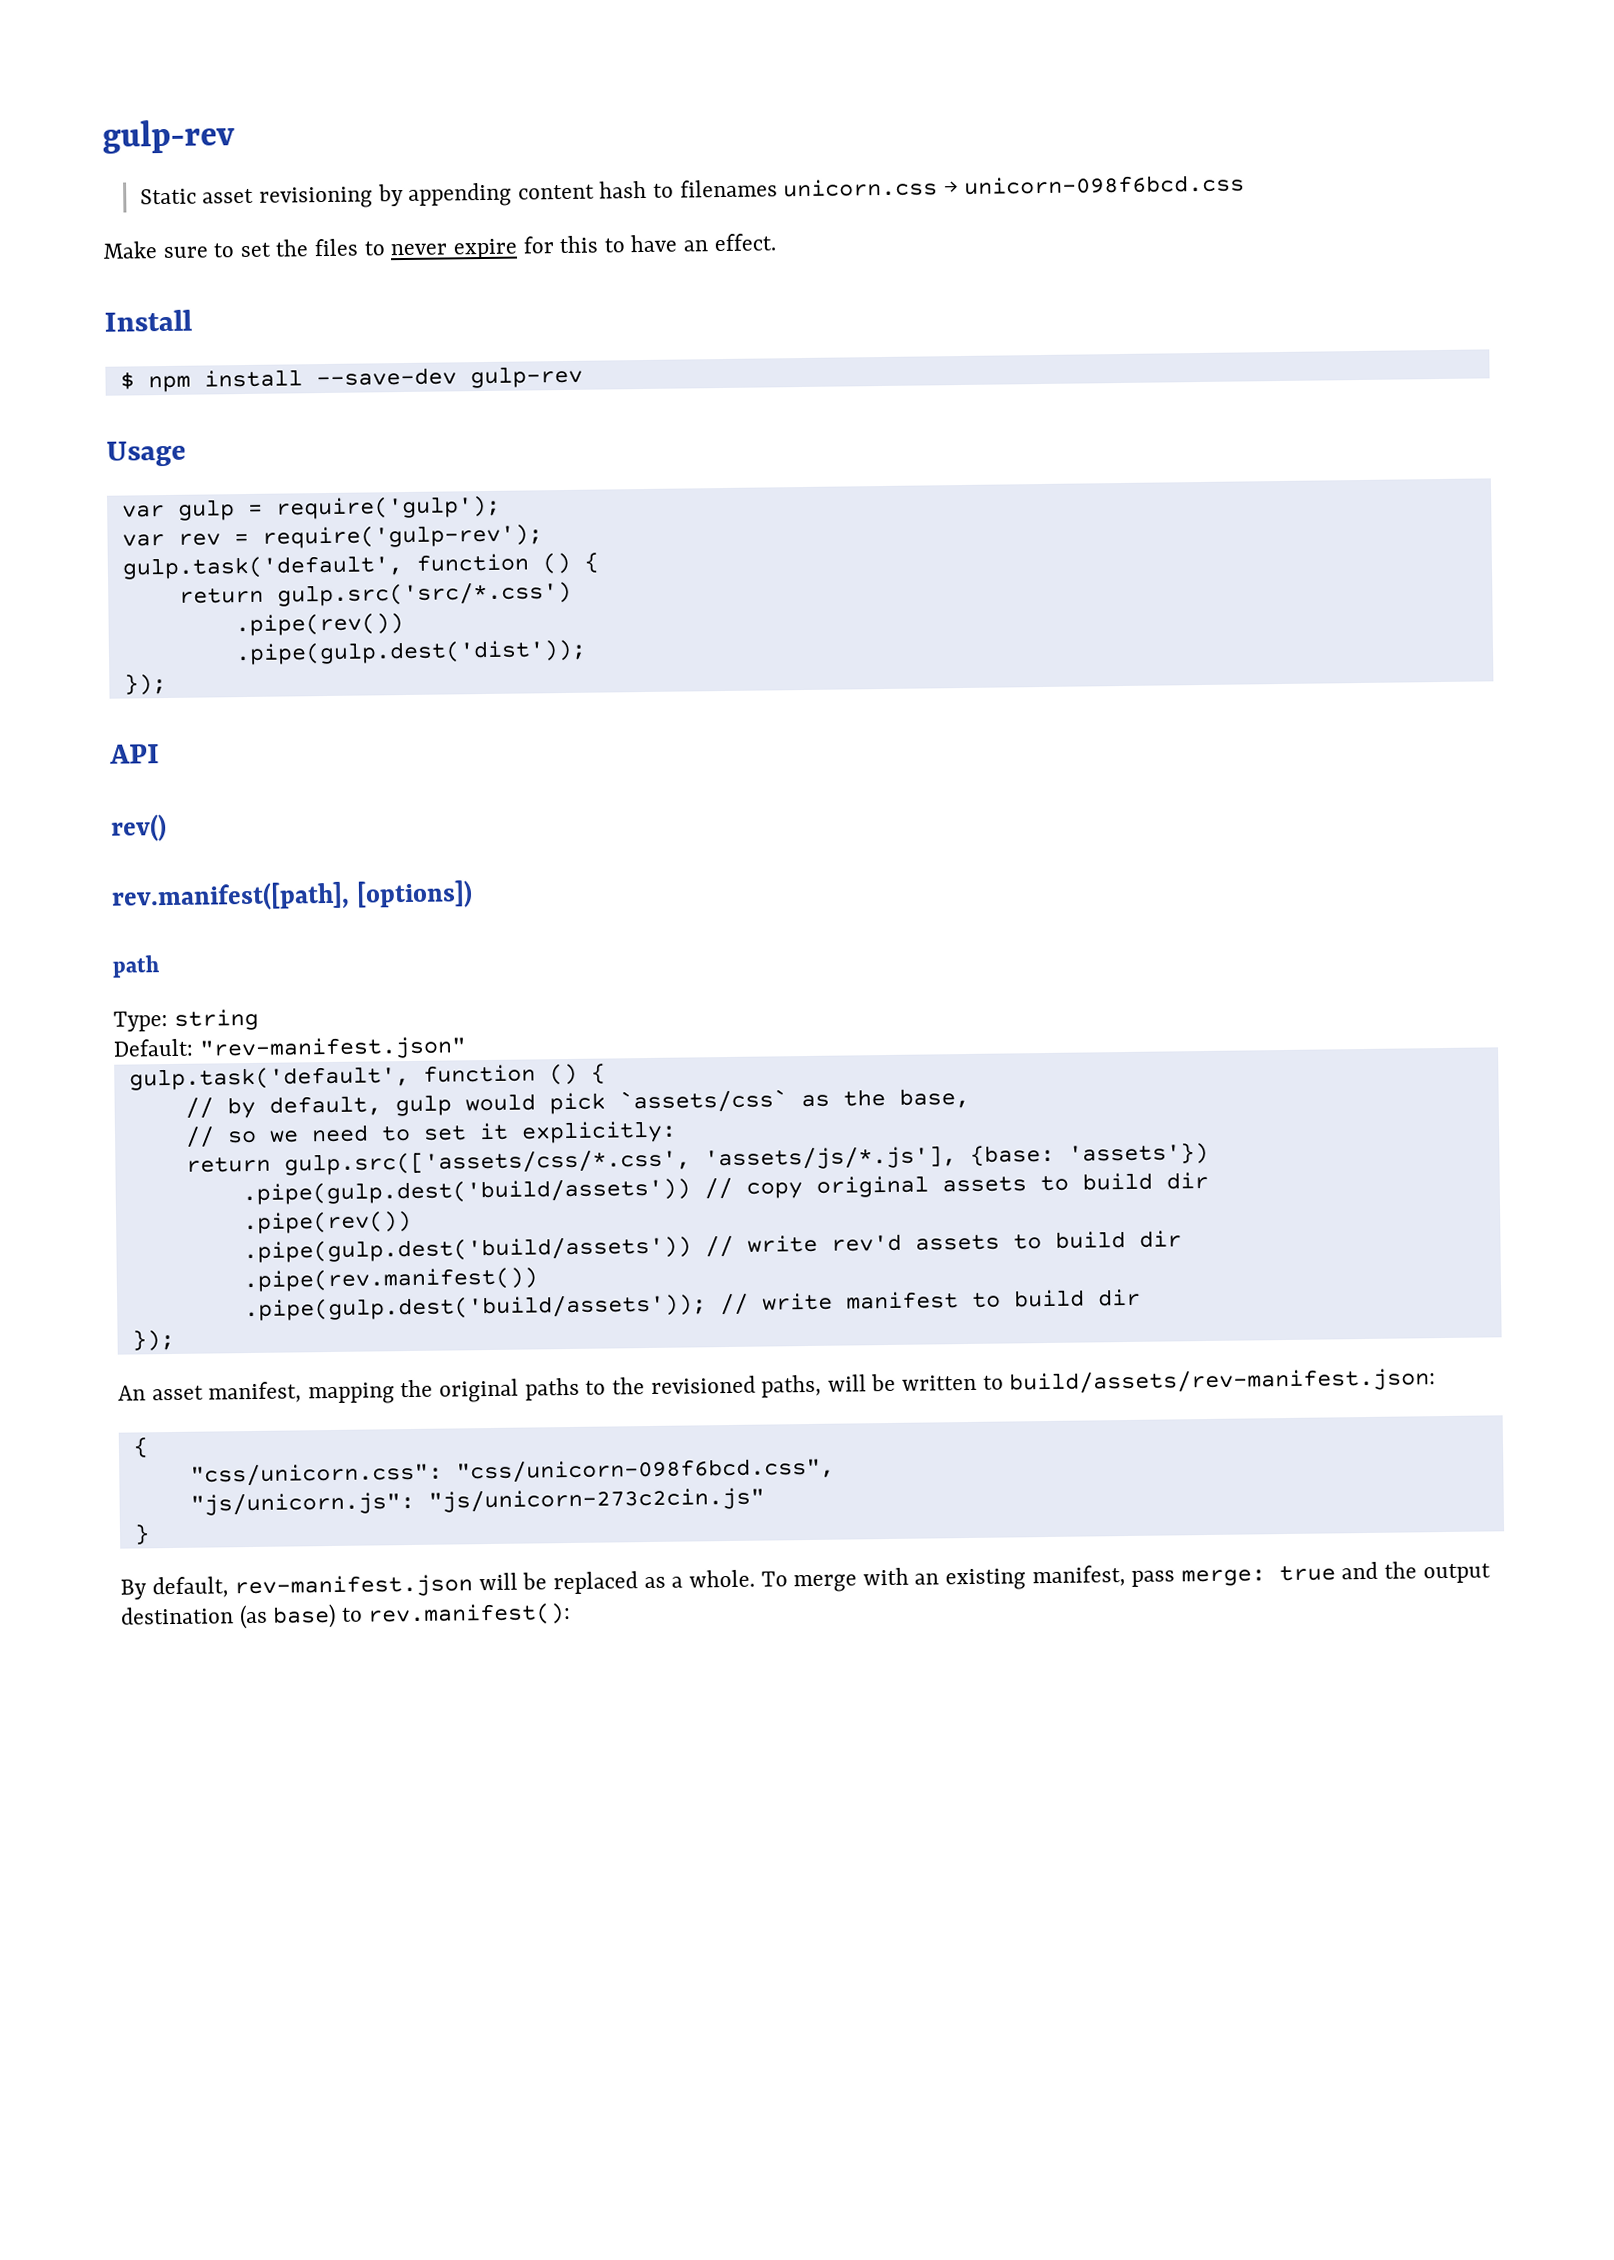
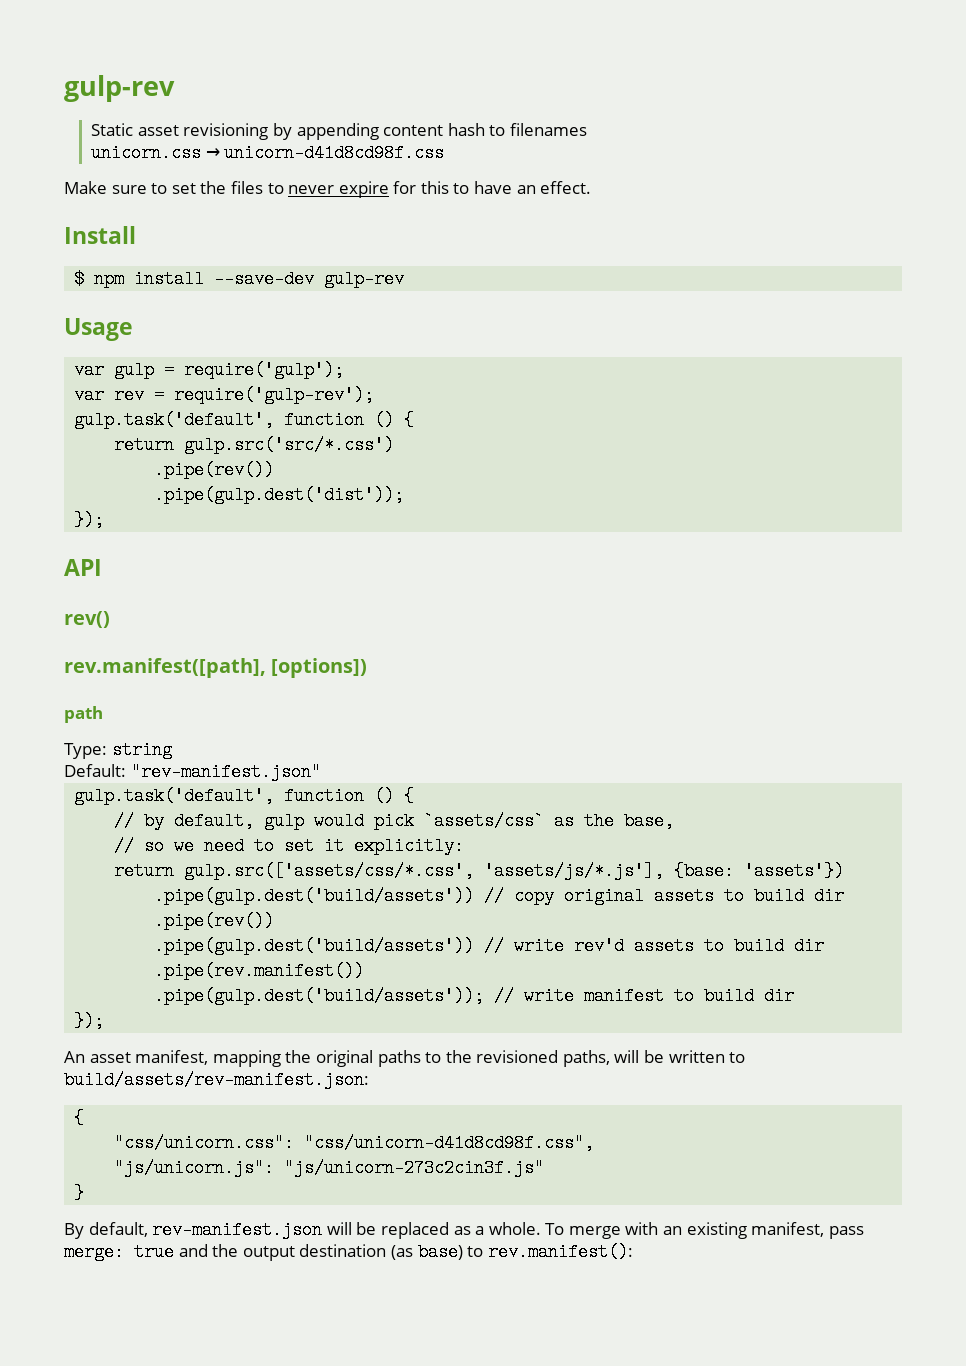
- Static asset revisioning by appending content hash to filenames unicorn.css → unicorn-098f6bcd.css
+ Static asset revisioning by appending content hash to filenames
+ unicorn.css → unicorn-d41d8cd98f.css
- "css/unicorn.css": "css/unicorn-098f6bcd.css",
+ "css/unicorn.css": "css/unicorn-d41d8cd98f.css",
- "js/unicorn.js": "js/unicorn-273c2cin.js"
+ "js/unicorn.js": "js/unicorn-273c2cin3f.js"

